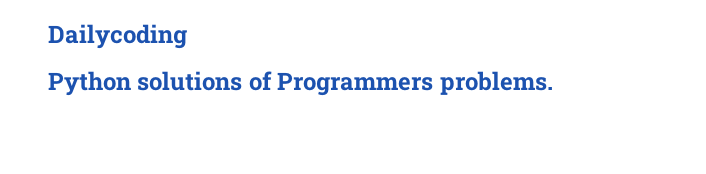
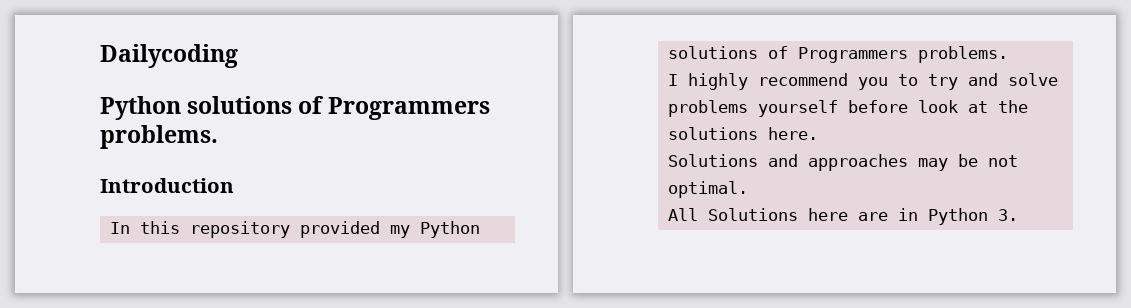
+ Introduction
+ In this repository provided my Python solutions of Programmers problems.
+ I highly recommend you to try and solve problems yourself before look at the solutions here.
+ Solutions and approaches may be not optimal.
+ All Solutions here are in Python 3.

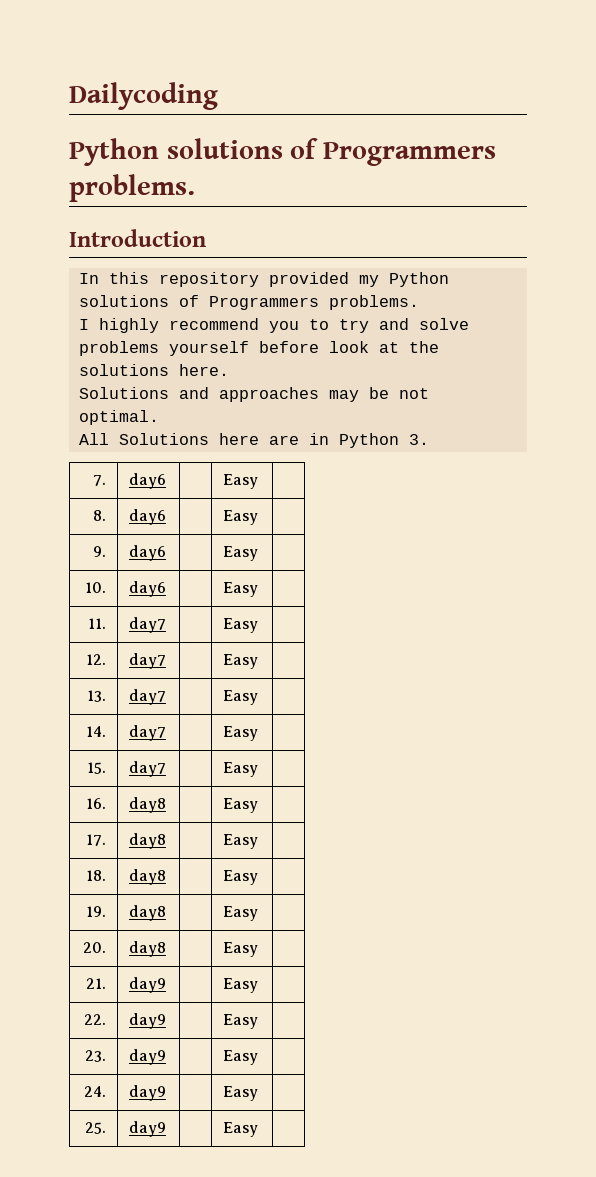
+ 7. | day6 | | Easy |
+ 8. | day6 | | Easy |
+ 9. | day6 | | Easy |
+ 10. | day6 | | Easy |
+ 11. | day7 | | Easy |
+ 12. | day7 | | Easy |
+ 13. | day7 | | Easy |
+ 14. | day7 | | Easy |
+ 15. | day7 | | Easy |
+ 16. | day8 | | Easy |
+ 17. | day8 | | Easy |
+ 18. | day8 | | Easy |
+ 19. | day8 | | Easy |
+ 20. | day8 | | Easy |
+ 21. | day9 | | Easy |
+ 22. | day9 | | Easy |
+ 23. | day9 | | Easy |
+ 24. | day9 | | Easy |
+ 25. | day9 | | Easy |

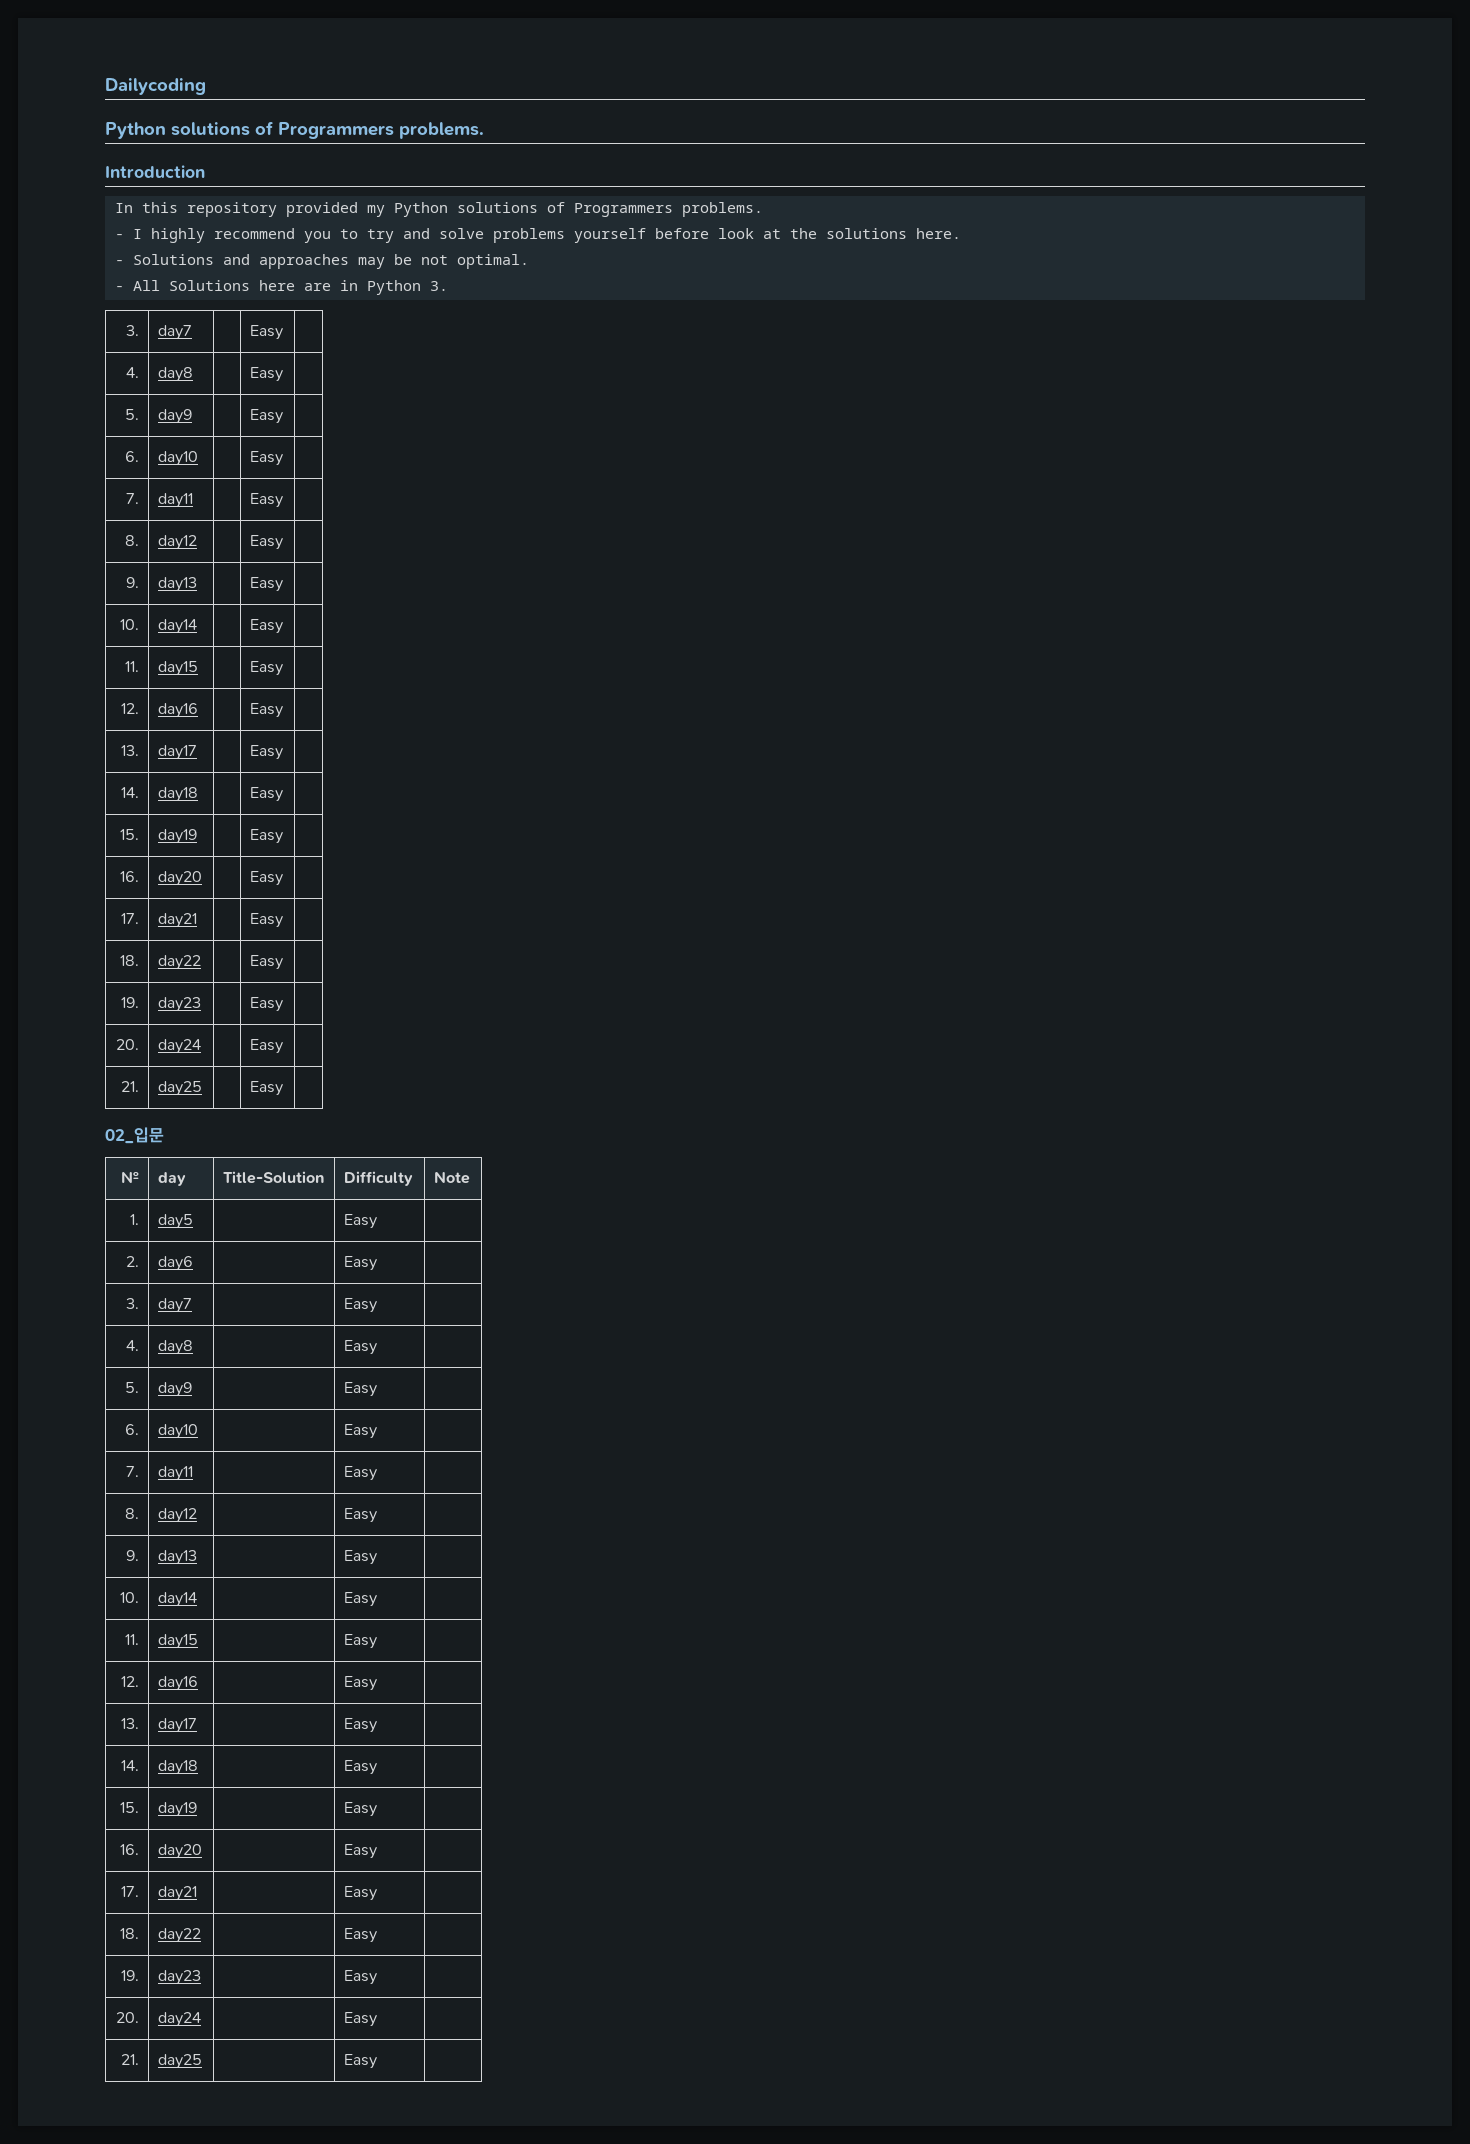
- I highly recommend you to try and solve problems yourself before look at the solutions here.
+ - I highly recommend you to try and solve problems yourself before look at the solutions here.
- Solutions and approaches may be not optimal.
+ - Solutions and approaches may be not optimal.
- All Solutions here are in Python 3.
- 7. | day6 | | Easy |
- 8. | day6 | | Easy |
- 9. | day6 | | Easy |
- 10. | day6 | | Easy |
- 11. | day7 | | Easy |
- 12. | day7 | | Easy |
- 13. | day7 | | Easy |
- 14. | day7 | | Easy |
- 15. | day7 | | Easy |
- 16. | day8 | | Easy |
- 17. | day8 | | Easy |
- 18. | day8 | | Easy |
- 19. | day8 | | Easy |
- 20. | day8 | | Easy |
- 21. | day9 | | Easy |
- 22. | day9 | | Easy |
- 23. | day9 | | Easy |
- 24. | day9 | | Easy |
- 25. | day9 | | Easy |
+ - All Solutions here are in Python 3.
+ 3. | day7 | | Easy |
+ 4. | day8 | | Easy |
+ 5. | day9 | | Easy |
+ 6. | day10 | | Easy |
+ 7. | day11 | | Easy |
+ 8. | day12 | | Easy |
+ 9. | day13 | | Easy |
+ 10. | day14 | | Easy |
+ 11. | day15 | | Easy |
+ 12. | day16 | | Easy |
+ 13. | day17 | | Easy |
+ 14. | day18 | | Easy |
+ 15. | day19 | | Easy |
+ 16. | day20 | | Easy |
+ 17. | day21 | | Easy |
+ 18. | day22 | | Easy |
+ 19. | day23 | | Easy |
+ 20. | day24 | | Easy |
+ 21. | day25 | | Easy |
+ 02_입문
+ № | day | Title-Solution | Difficulty | Note
+ 1. | day5 | | Easy |
+ 2. | day6 | | Easy |
+ 3. | day7 | | Easy |
+ 4. | day8 | | Easy |
+ 5. | day9 | | Easy |
+ 6. | day10 | | Easy |
+ 7. | day11 | | Easy |
+ 8. | day12 | | Easy |
+ 9. | day13 | | Easy |
+ 10. | day14 | | Easy |
+ 11. | day15 | | Easy |
+ 12. | day16 | | Easy |
+ 13. | day17 | | Easy |
+ 14. | day18 | | Easy |
+ 15. | day19 | | Easy |
+ 16. | day20 | | Easy |
+ 17. | day21 | | Easy |
+ 18. | day22 | | Easy |
+ 19. | day23 | | Easy |
+ 20. | day24 | | Easy |
+ 21. | day25 | | Easy |

